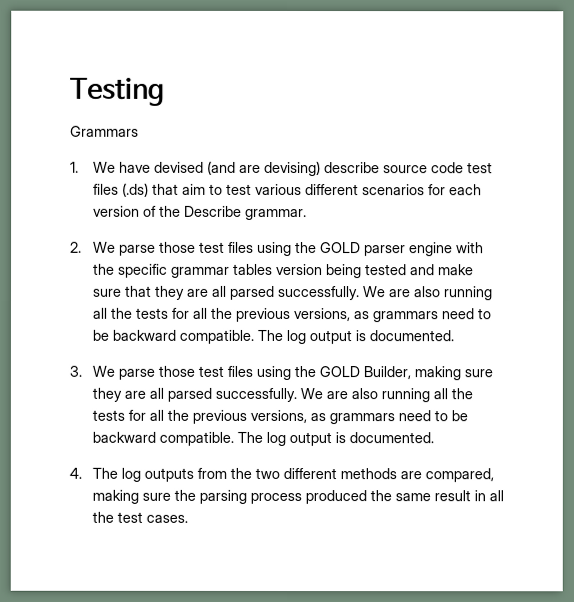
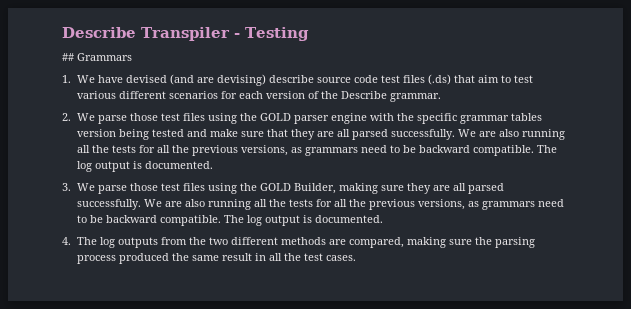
- Testing
+ Describe Transpiler - Testing
- Grammars
+ ## Grammars

